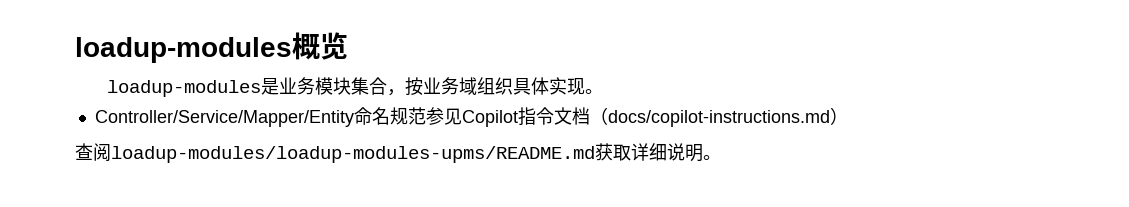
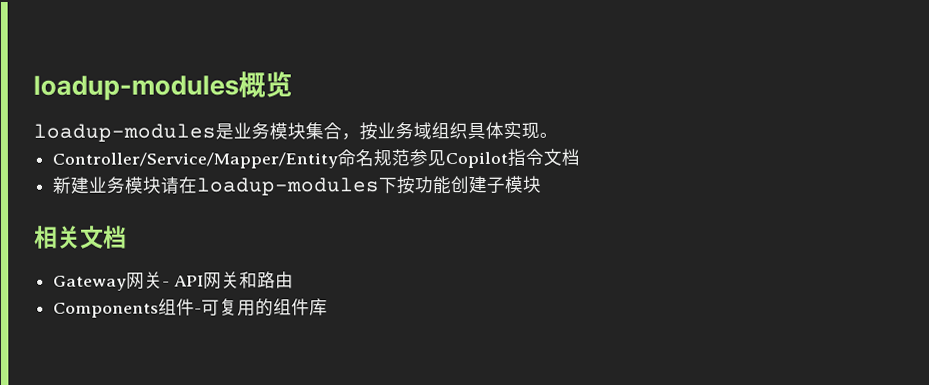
- Controller/Service/Mapper/Entity命名规范参见Copilot指令文档（docs/copilot-instructions.md）
- 查阅loadup-modules/loadup-modules-upms/README.md获取详细说明。
+ Controller/Service/Mapper/Entity命名规范参见Copilot指令文档
+ 新建业务模块请在loadup-modules下按功能创建子模块
+ 相关文档
+ Gateway网关- API网关和路由
+ Components组件-可复用的组件库

